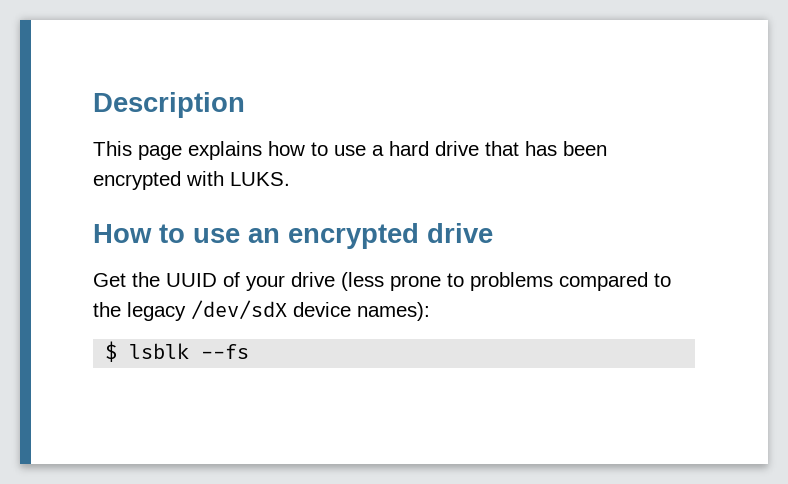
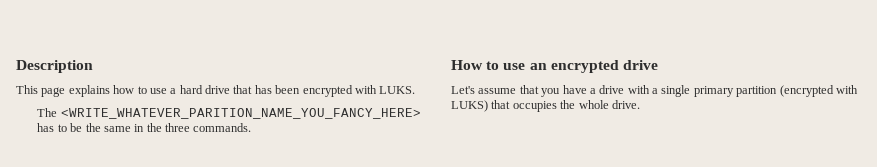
+ The <WRITE_WHATEVER_PARITION_NAME_YOU_FANCY_HERE> has to be the same in the three commands.
- Get the UUID of your drive (less prone to problems compared to the legacy /dev/sdX device names):
- $ lsblk --fs
+ Let's assume that you have a drive with a single primary partition (encrypted with LUKS) that occupies the whole drive.

